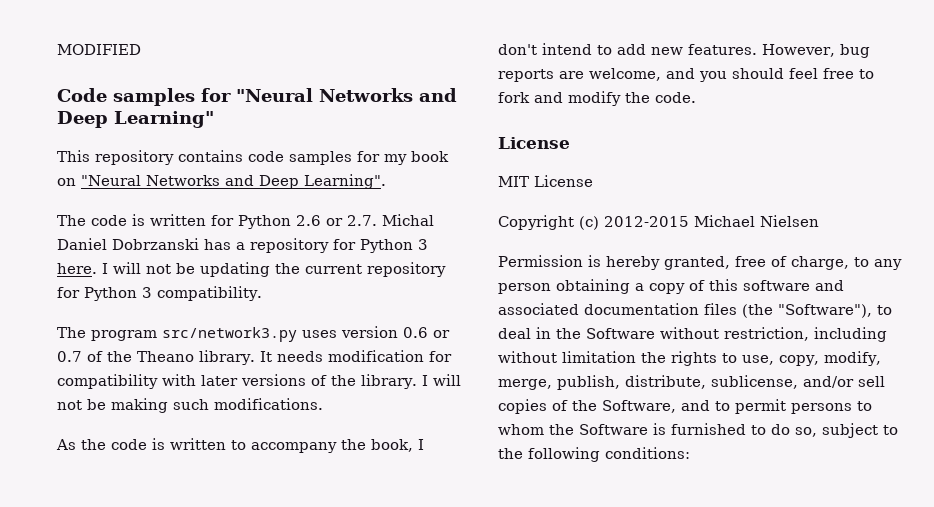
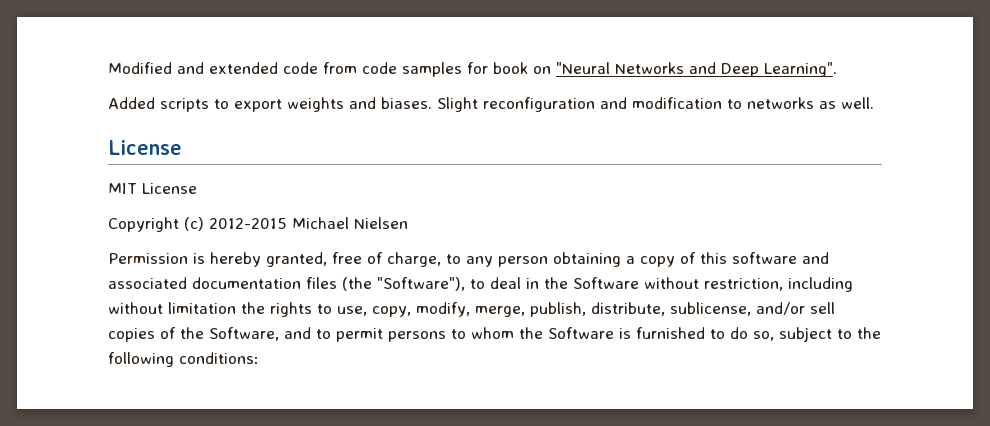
- MODIFIED
- Code samples for "Neural Networks and Deep Learning"
- This repository contains code samples for my book on "Neural Networks and Deep Learning".
+ Modified and extended code from code samples for book on "Neural Networks and Deep Learning".
- The code is written for Python 2.6 or 2.7. Michal Daniel Dobrzanski has a repository for Python 3 here. I will not be updating the current repository for Python 3 compatibility.
- The program src/network3.py uses version 0.6 or 0.7 of the Theano library. It needs modification for compatibility with later versions of the library. I will not be making such modifications.
- As the code is written to accompany the book, I don't intend to add new features. However, bug reports are welcome, and you should feel free to fork and modify the code.
+ Added scripts to export weights and biases. Slight reconfiguration and modification to networks as well.

